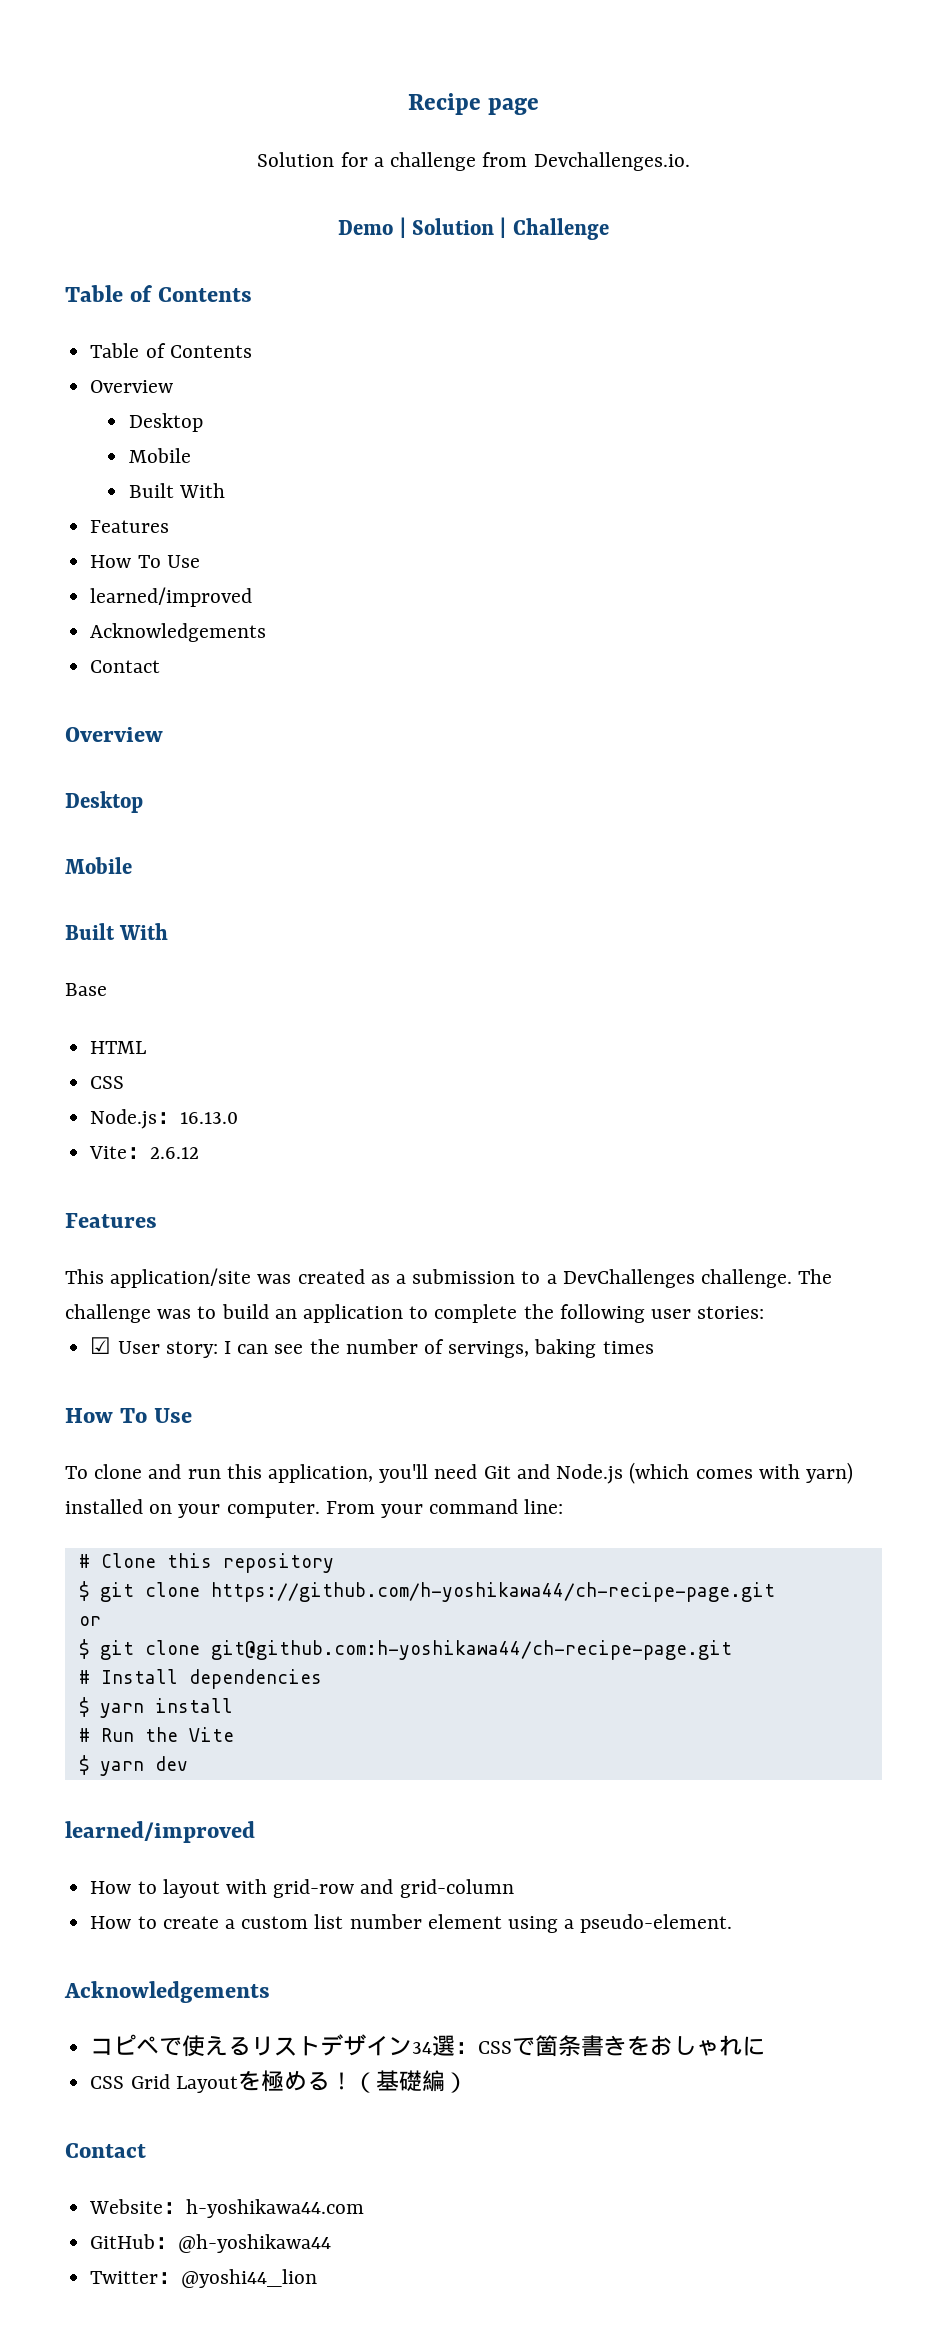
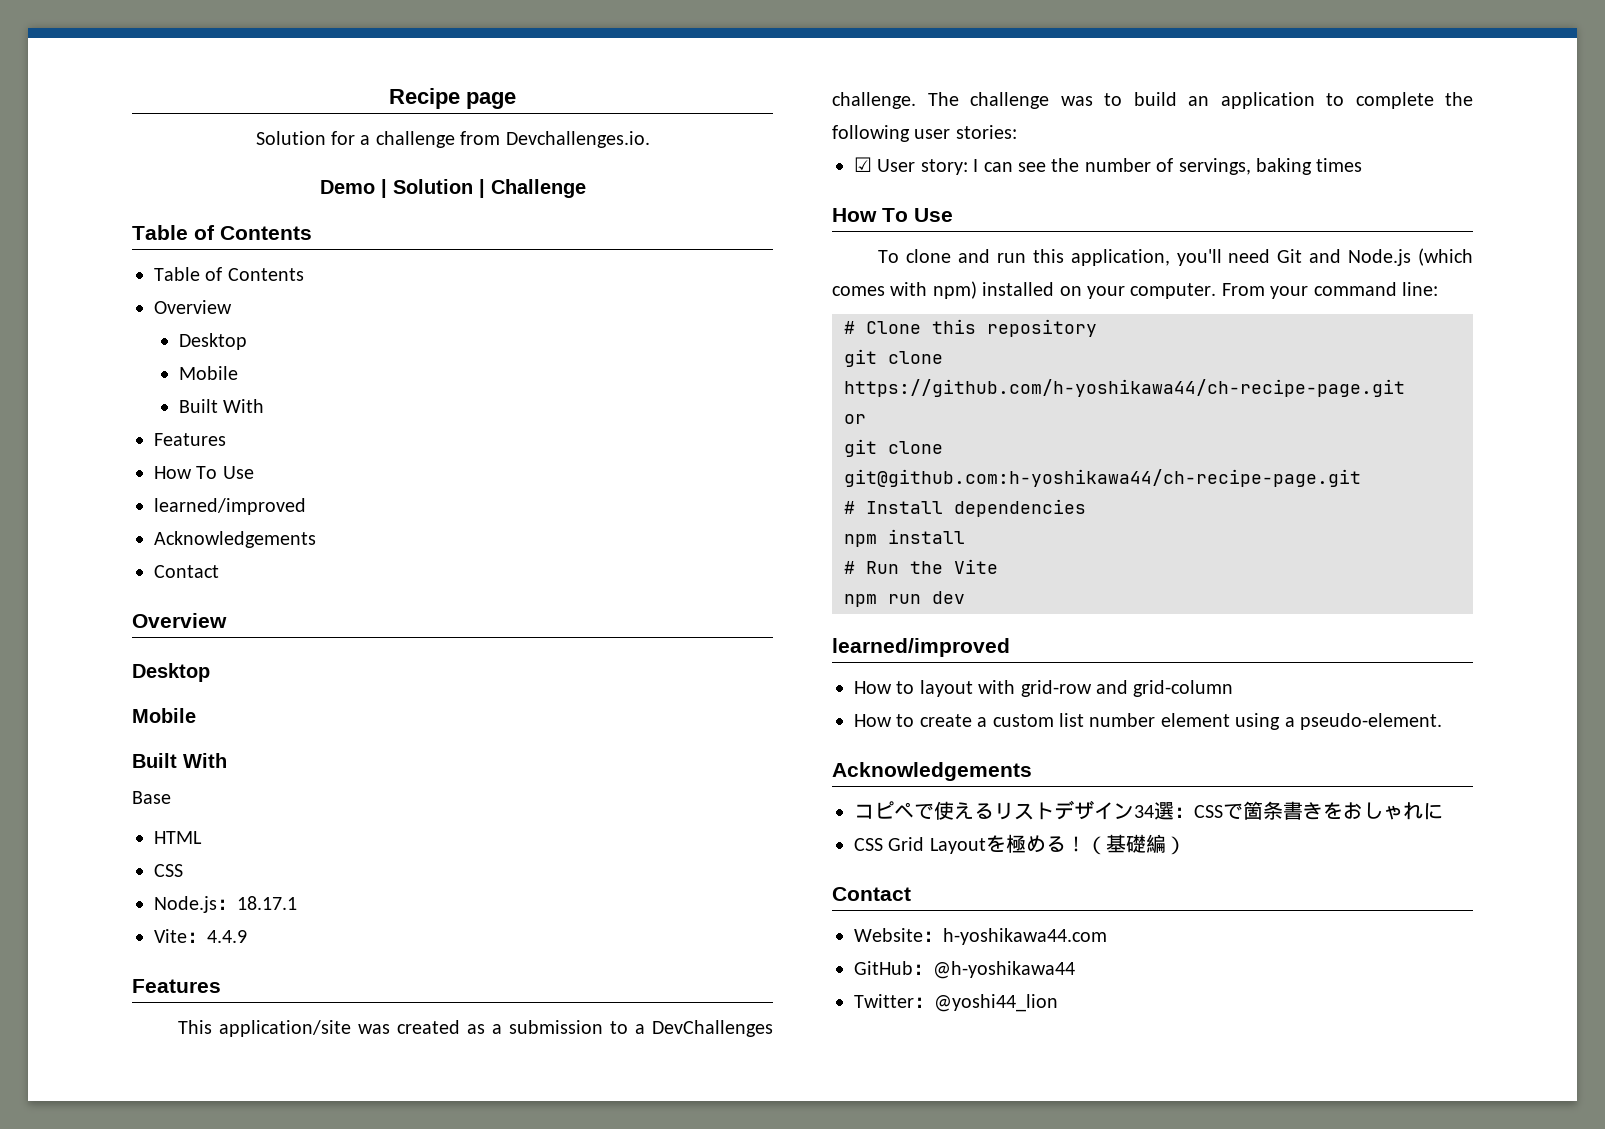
- Node.js：16.13.0
+ Node.js：18.17.1
- Vite：2.6.12
+ Vite：4.4.9
- To clone and run this application, you'll need Git and Node.js (which comes with yarn) installed on your computer.
+ To clone and run this application, you'll need Git and Node.js (which comes with npm) installed on your computer.
- $ git clone https://github.com/h-yoshikawa44/ch-recipe-page.git
+ git clone https://github.com/h-yoshikawa44/ch-recipe-page.git
- $ git clone git@github.com:h-yoshikawa44/ch-recipe-page.git
+ git clone git@github.com:h-yoshikawa44/ch-recipe-page.git
- $ yarn install
+ npm install
- $ yarn dev
+ npm run dev

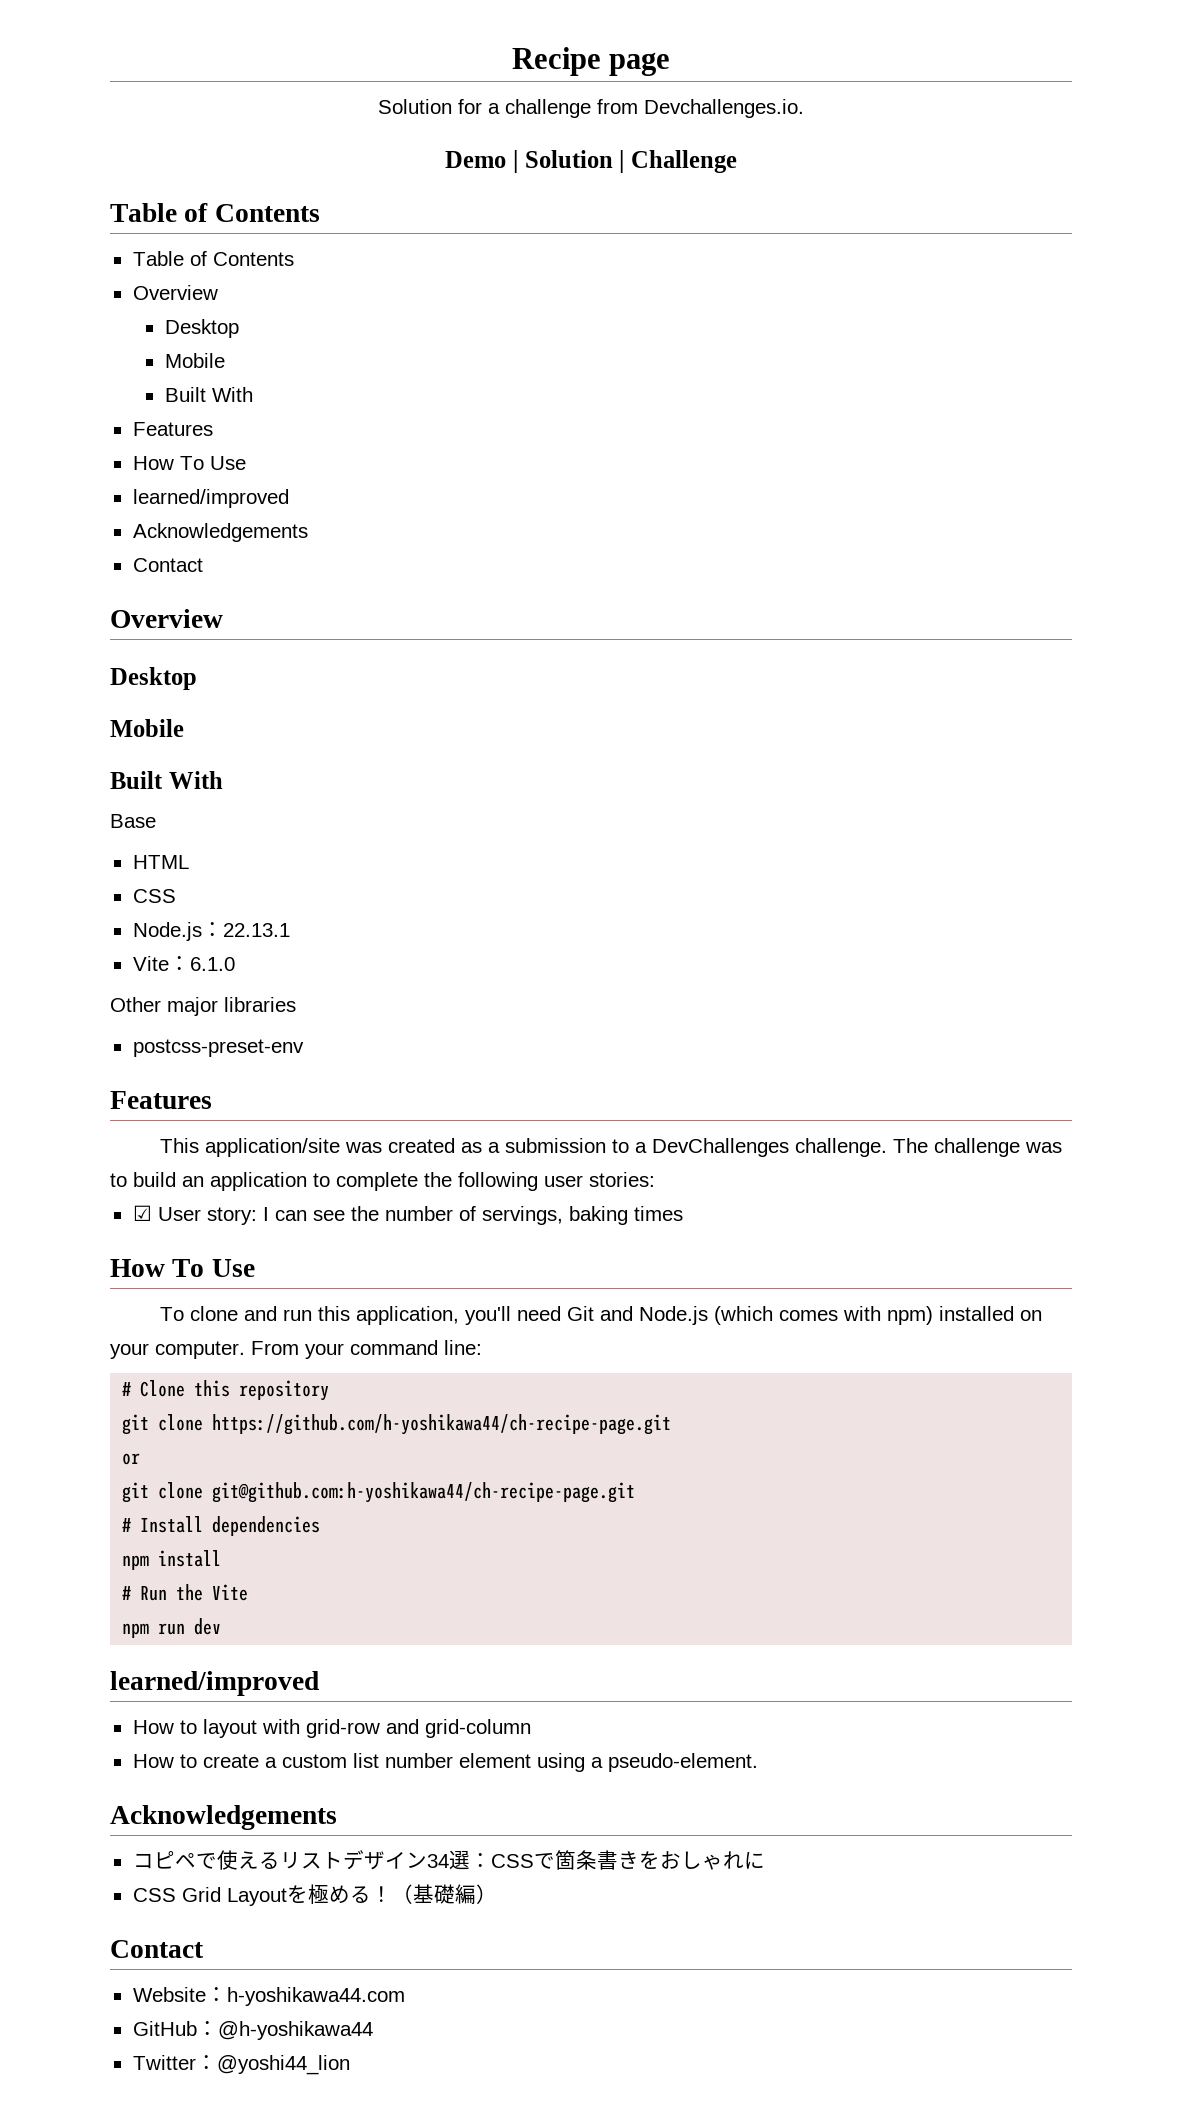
- Node.js：18.17.1
+ Node.js：22.13.1
- Vite：4.4.9
+ Vite：6.1.0
+ Other major libraries
+ postcss-preset-env

